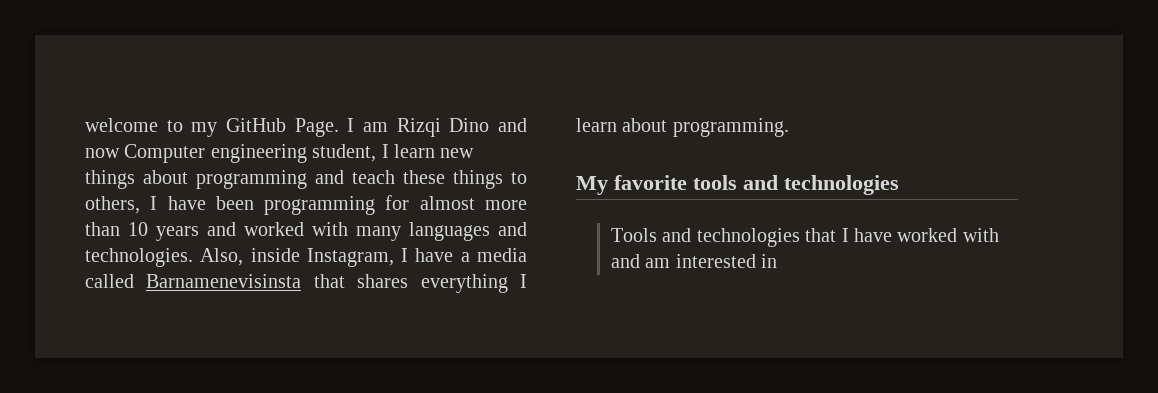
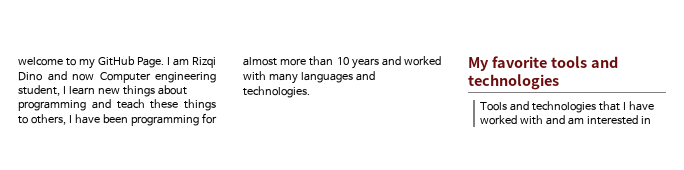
- Also, inside Instagram, I have a media called Barnamenevisinsta that shares everything I learn about programming.

